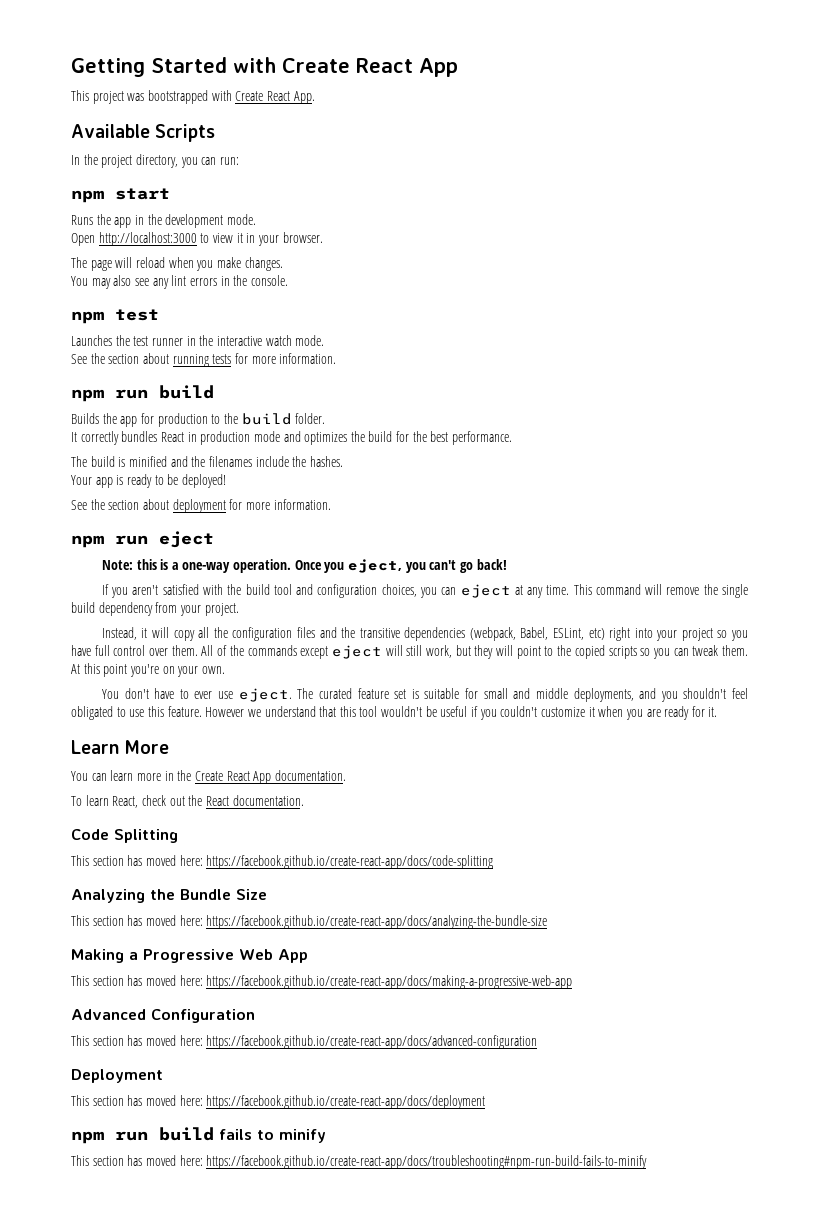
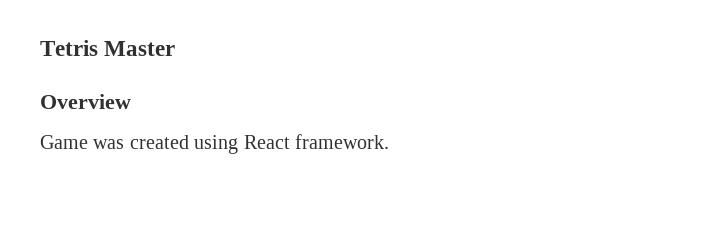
- Getting Started with Create React App
- This project was bootstrapped with Create React App.
- Available Scripts
- In the project directory, you can run:
- npm start
- Runs the app in the development mode.
- Open http://localhost:3000 to view it in your browser.
- The page will reload when you make changes.
- You may also see any lint errors in the console.
- npm test
- Launches the test runner in the interactive watch mode.
- See the section about running tests for more information.
- npm run build
- Builds the app for production to the build folder.
- It correctly bundles React in production mode and optimizes the build for the best performance.
- The build is minified and the filenames include the hashes.
- Your app is ready to be deployed!
- See the section about deployment for more information.
- npm run eject
- Note: this is a one-way operation. Once you eject, you can't go back!
- If you aren't satisfied with the build tool and configuration choices, you can eject at any time. This command will remove the single build dependency from your project.
- Instead, it will copy all the configuration files and the transitive dependencies (webpack, Babel, ESLint, etc) right into your project so you have full control over them. All of the commands except eject will still work, but they will point to the copied scripts so you can tweak them. At this point you're on your own.
- You don't have to ever use eject. The curated feature set is suitable for small and middle deployments, and you shouldn't feel obligated to use this feature. However we understand that this tool wouldn't be useful if you couldn't customize it when you are ready for it.
- Learn More
- You can learn more in the Create React App documentation.
- To learn React, check out the React documentation.
- Code Splitting
- This section has moved here: https://facebook.github.io/create-react-app/docs/code-splitting
- Analyzing the Bundle Size
- This section has moved here: https://facebook.github.io/create-react-app/docs/analyzing-the-bundle-size
- Making a Progressive Web App
- This section has moved here: https://facebook.github.io/create-react-app/docs/making-a-progressive-web-app
- Advanced Configuration
- This section has moved here: https://facebook.github.io/create-react-app/docs/advanced-configuration
- Deployment
- This section has moved here: https://facebook.github.io/create-react-app/docs/deployment
- npm run build fails to minify
- This section has moved here: https://facebook.github.io/create-react-app/docs/troubleshooting#npm-run-build-fails-to-minify
+ Tetris Master
+ Overview
+ Game was created using React framework.

